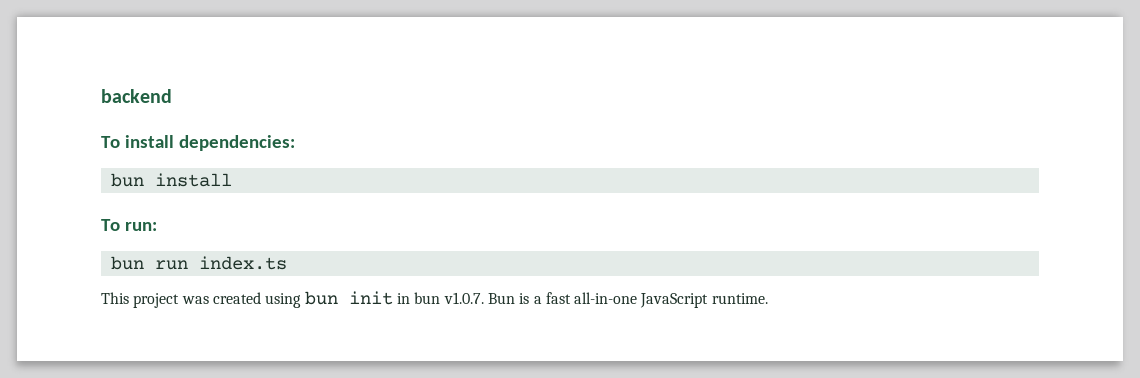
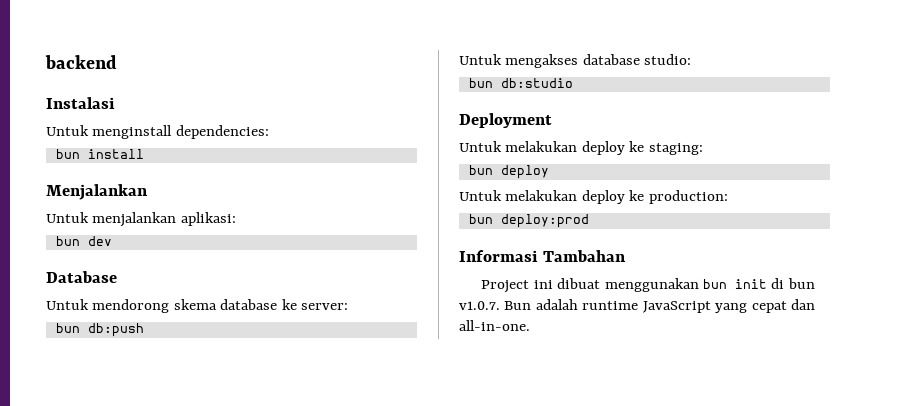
- To install dependencies:
+ Instalasi
+ Untuk menginstall dependencies:
- To run:
- bun run index.ts
- This project was created using bun init in bun v1.0.7. Bun is a fast all-in-one JavaScript runtime.
+ Menjalankan
+ Untuk menjalankan aplikasi:
+ bun dev
+ Database
+ Untuk mendorong skema database ke server:
+ bun db:push
+ Untuk mengakses database studio:
+ bun db:studio
+ Deployment
+ Untuk melakukan deploy ke staging:
+ bun deploy
+ Untuk melakukan deploy ke production:
+ bun deploy:prod
+ Informasi Tambahan
+ Project ini dibuat menggunakan bun init di bun v1.0.7. Bun adalah runtime JavaScript yang cepat dan all-in-one.

